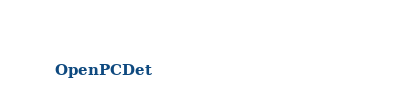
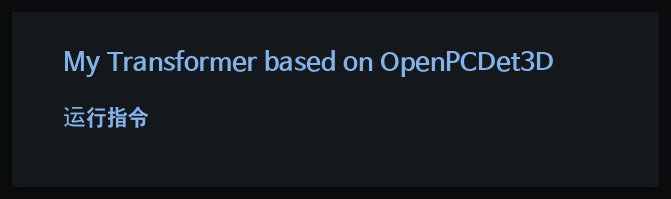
- OpenPCDet
+ My Transformer based on OpenPCDet3D
+ 运行指令

